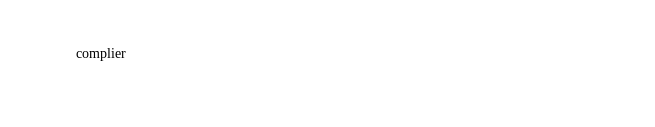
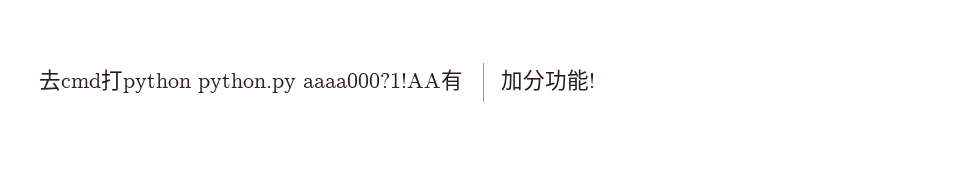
- complier
+ 去cmd打python python.py aaaa000?1!AA有加分功能!

